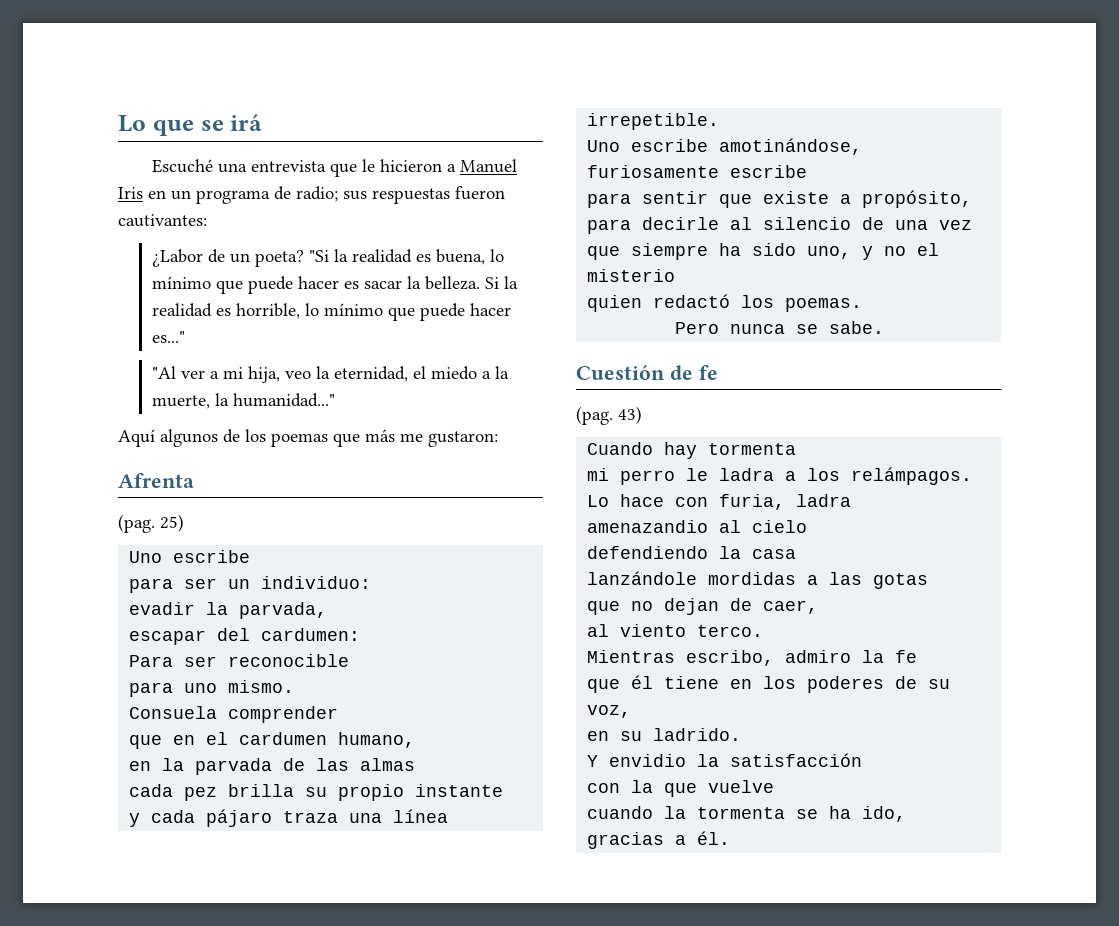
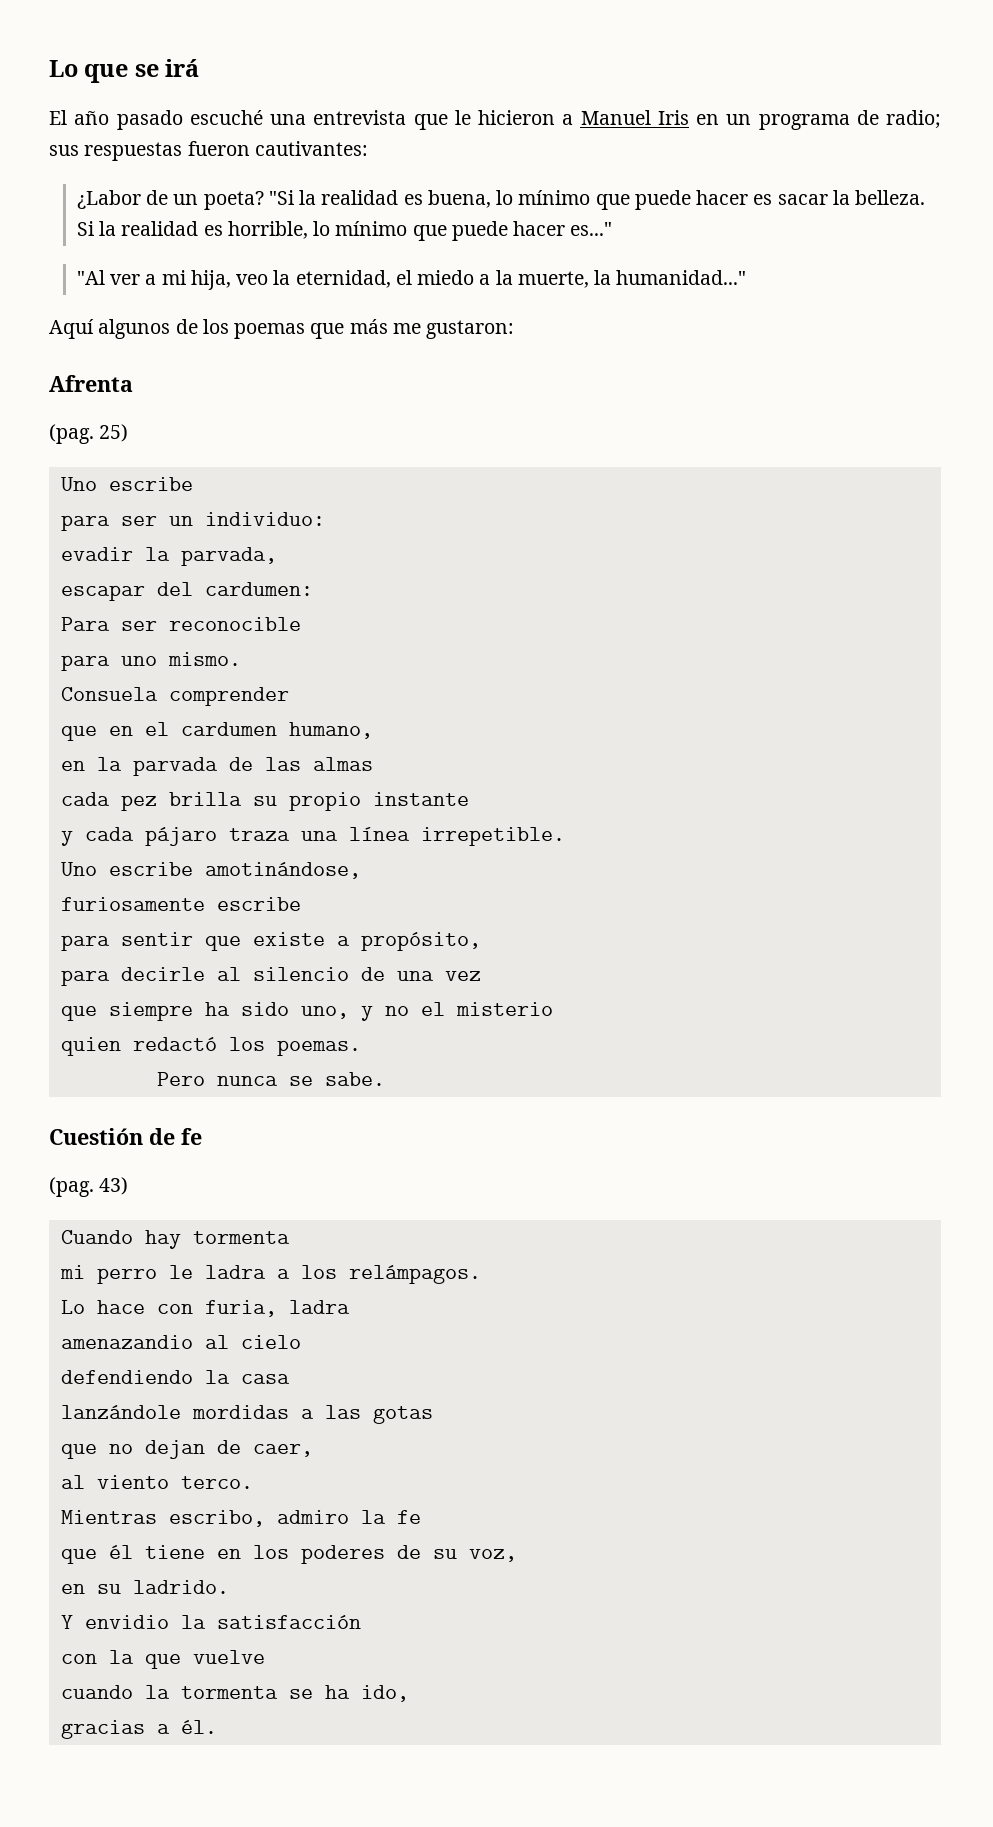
- Escuché una entrevista que le hicieron a Manuel Iris en un programa de radio; sus respuestas fueron cautivantes:
+ El año pasado escuché una entrevista que le hicieron a Manuel Iris en un programa de radio; sus respuestas fueron cautivantes:

